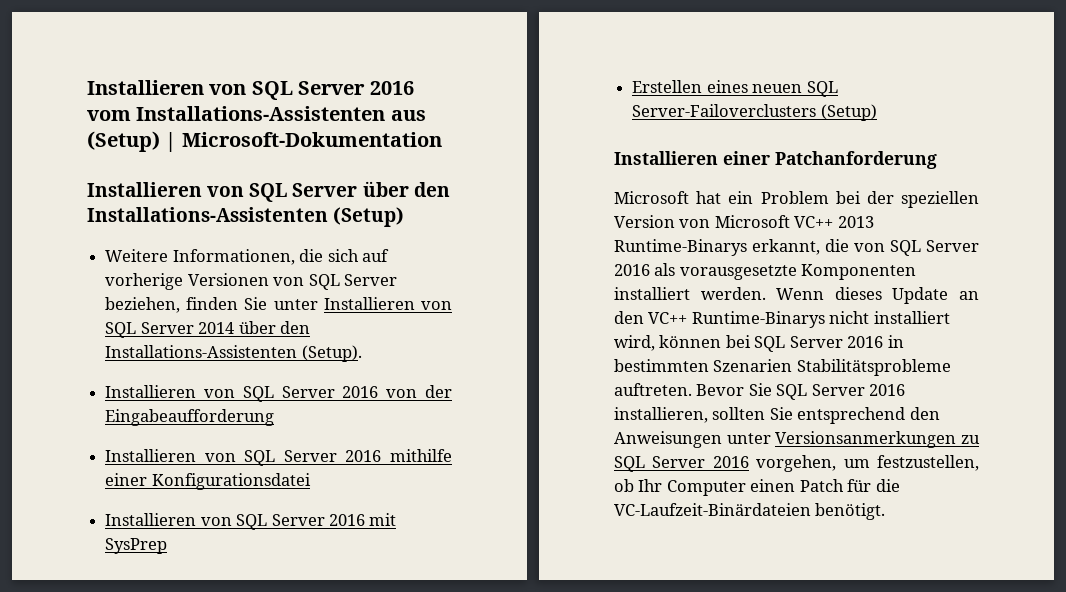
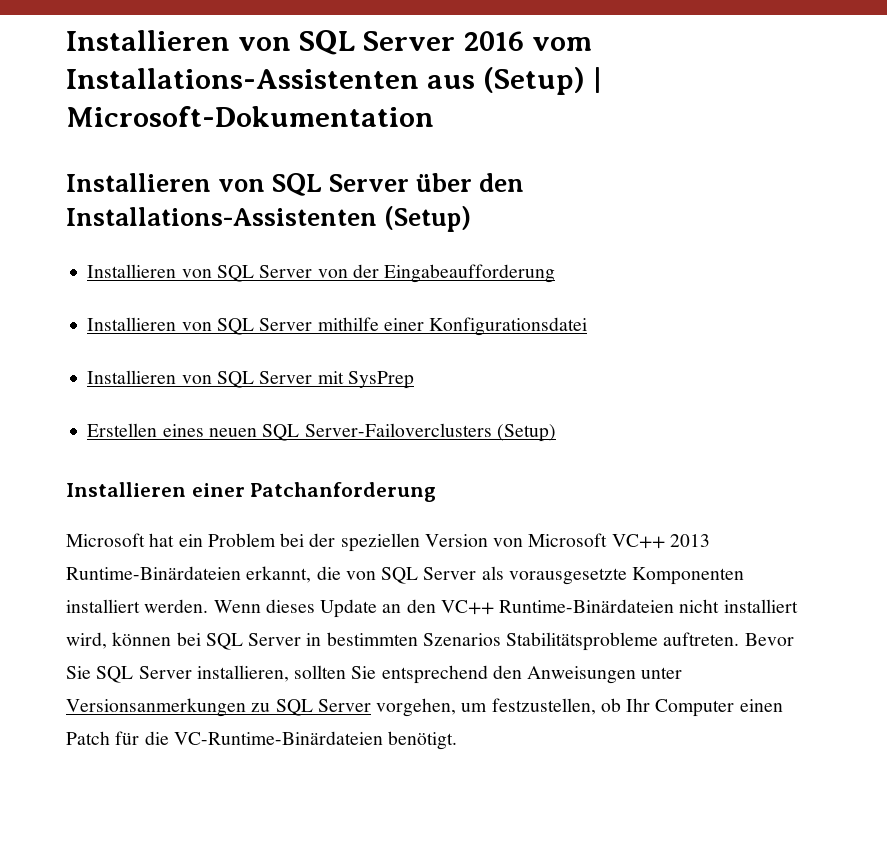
- Weitere Informationen, die sich auf vorherige Versionen von SQL Server beziehen, finden Sie unter Installieren von SQL Server 2014 über den Installations-Assistenten (Setup).
- Installieren von SQL Server 2016 von der Eingabeaufforderung
+ Installieren von SQL Server von der Eingabeaufforderung
- Installieren von SQL Server 2016 mithilfe einer Konfigurationsdatei
+ Installieren von SQL Server mithilfe einer Konfigurationsdatei
- Installieren von SQL Server 2016 mit SysPrep
+ Installieren von SQL Server mit SysPrep
- Microsoft hat ein Problem bei der speziellen Version von Microsoft VC++ 2013 Runtime-Binarys erkannt, die von SQL Server 2016 als vorausgesetzte Komponenten installiert werden.
+ Microsoft hat ein Problem bei der speziellen Version von Microsoft VC++ 2013 Runtime-Binärdateien erkannt, die von SQL Server als vorausgesetzte Komponenten installiert werden.
- Wenn dieses Update an den VC++ Runtime-Binarys nicht installiert wird, können bei SQL Server 2016 in bestimmten Szenarien Stabilitätsprobleme auftreten.
+ Wenn dieses Update an den VC++ Runtime-Binärdateien nicht installiert wird, können bei SQL Server in bestimmten Szenarios Stabilitätsprobleme auftreten.
- Bevor Sie SQL Server 2016 installieren, sollten Sie entsprechend den Anweisungen unter Versionsanmerkungen zu SQL Server 2016 vorgehen, um festzustellen, ob Ihr Computer einen Patch für die VC-Laufzeit-Binärdateien benötigt.
+ Bevor Sie SQL Server installieren, sollten Sie entsprechend den Anweisungen unter Versionsanmerkungen zu SQL Server vorgehen, um festzustellen, ob Ihr Computer einen Patch für die VC-Runtime-Binärdateien benötigt.

